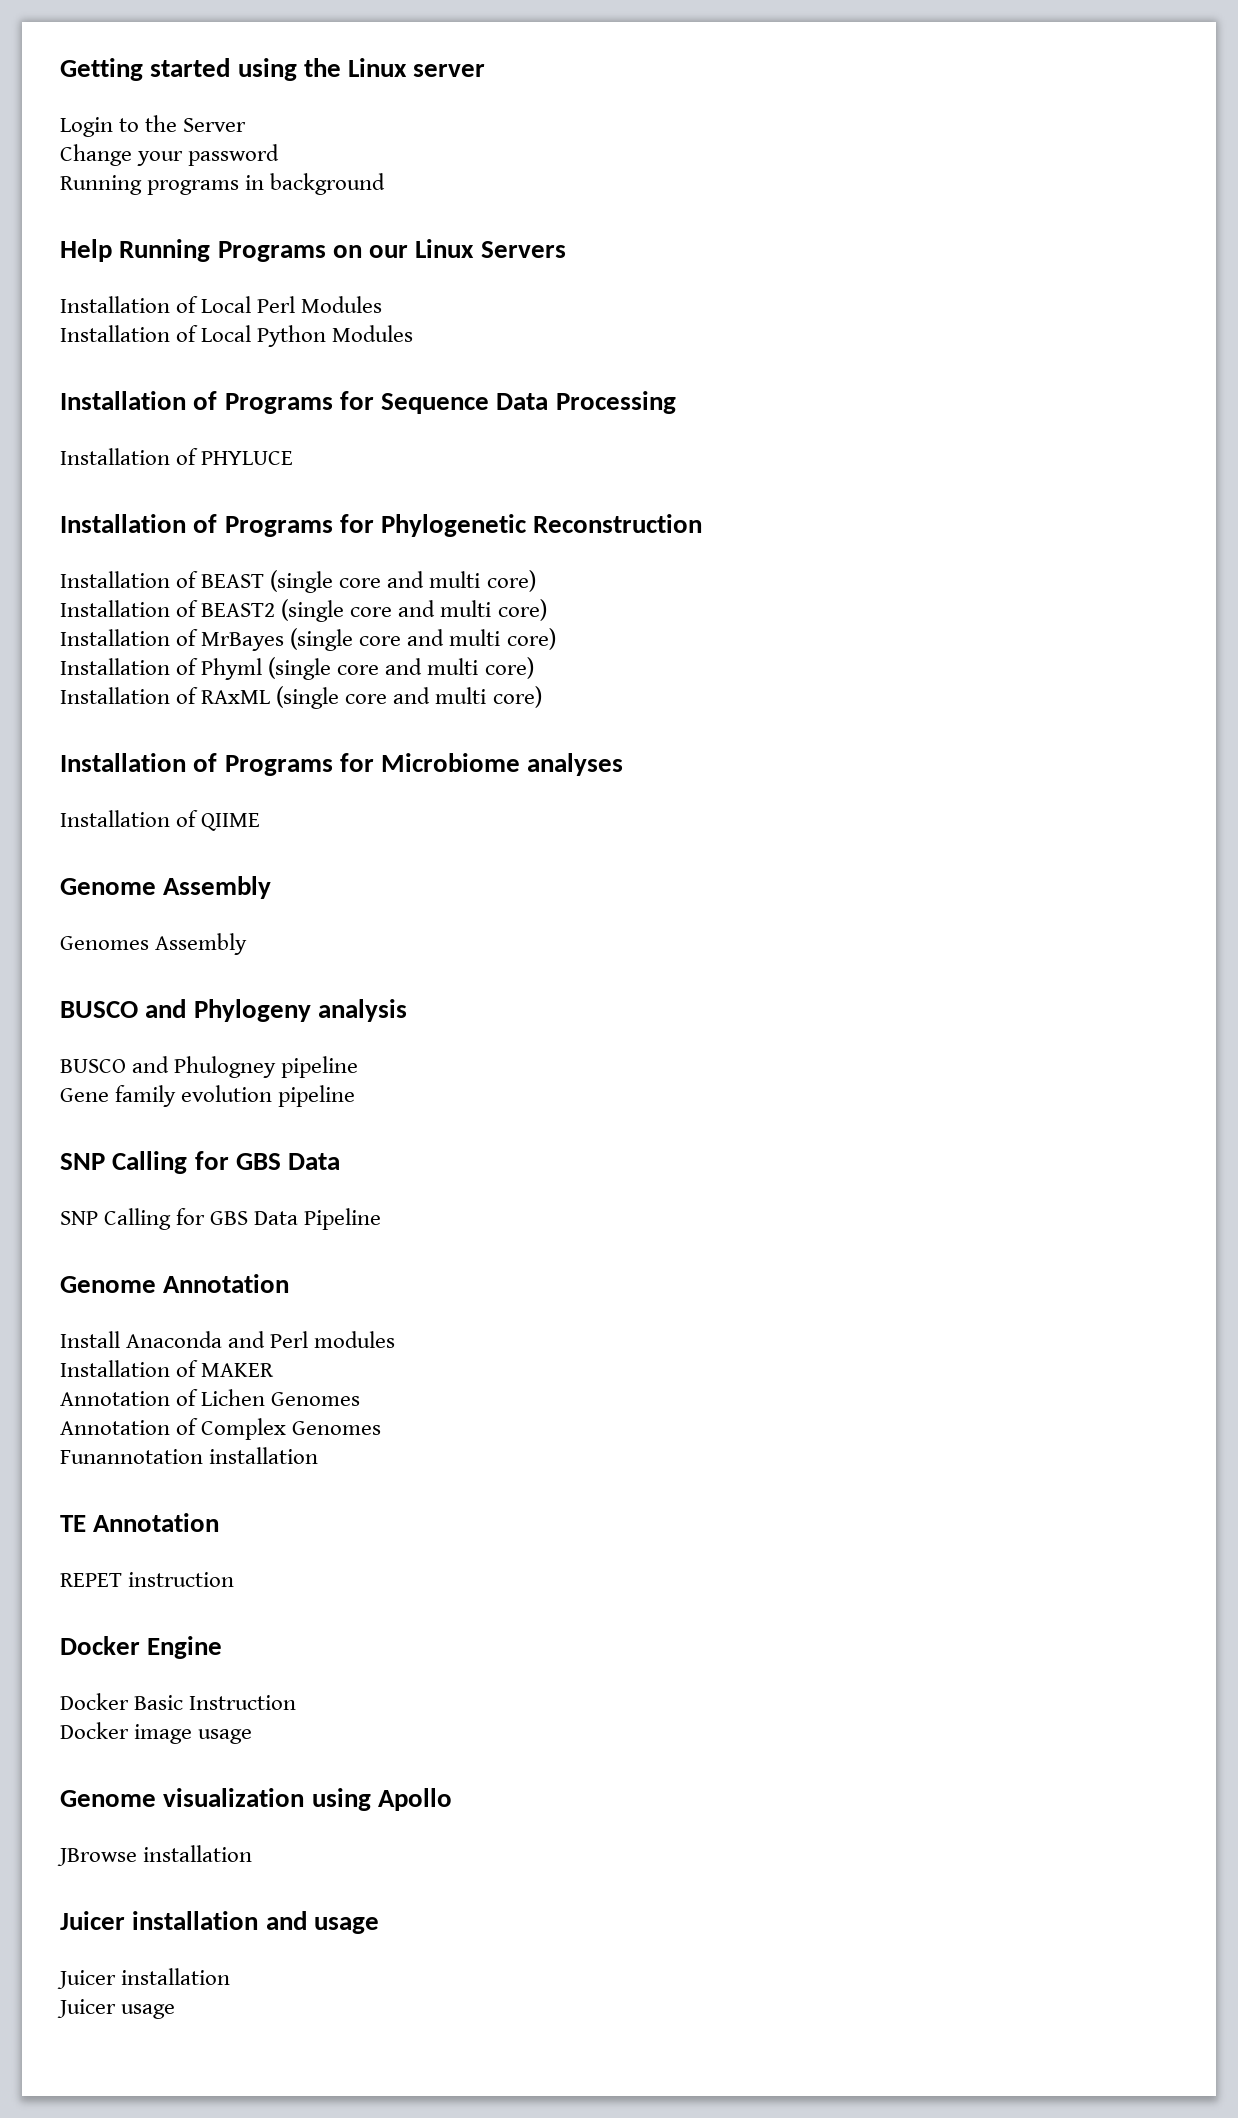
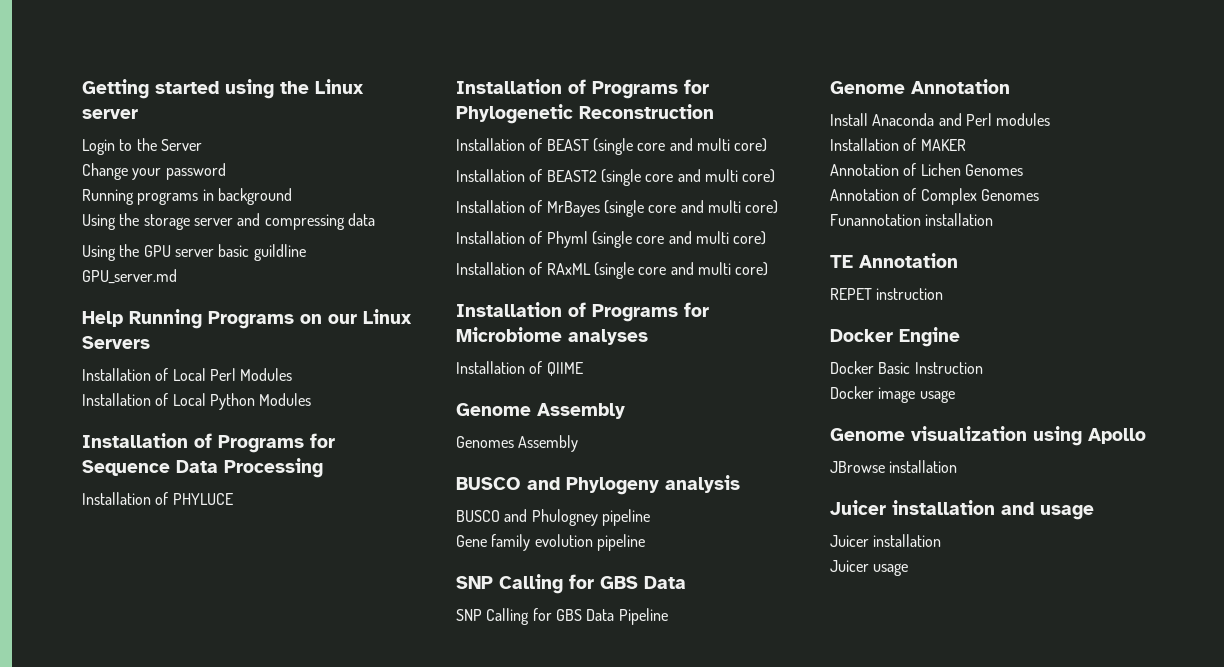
+ Using the storage server and compressing data
+ Using the GPU server basic guildline
+ GPU_server.md

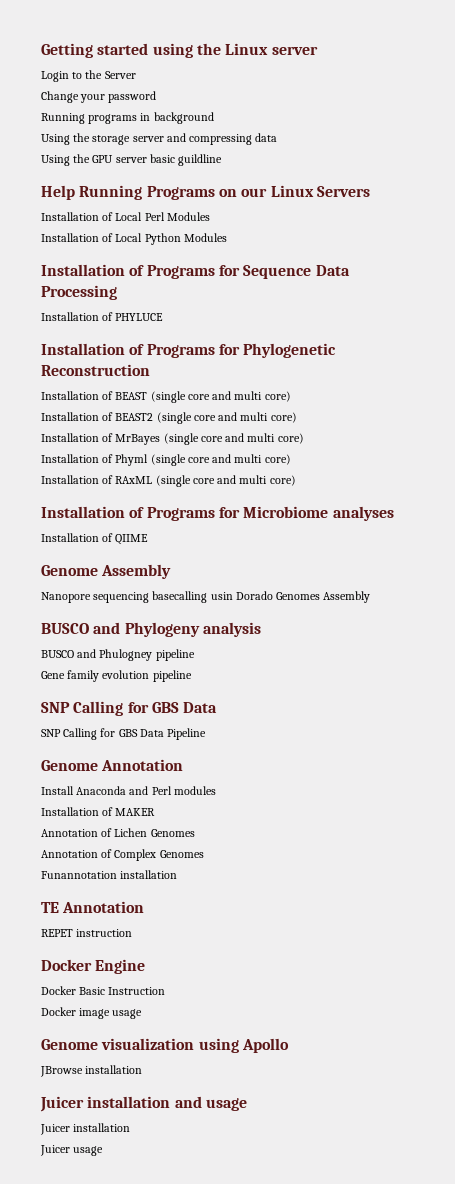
- GPU_server.md
- Genomes Assembly
+ Nanopore sequencing basecalling usin Dorado Genomes Assembly

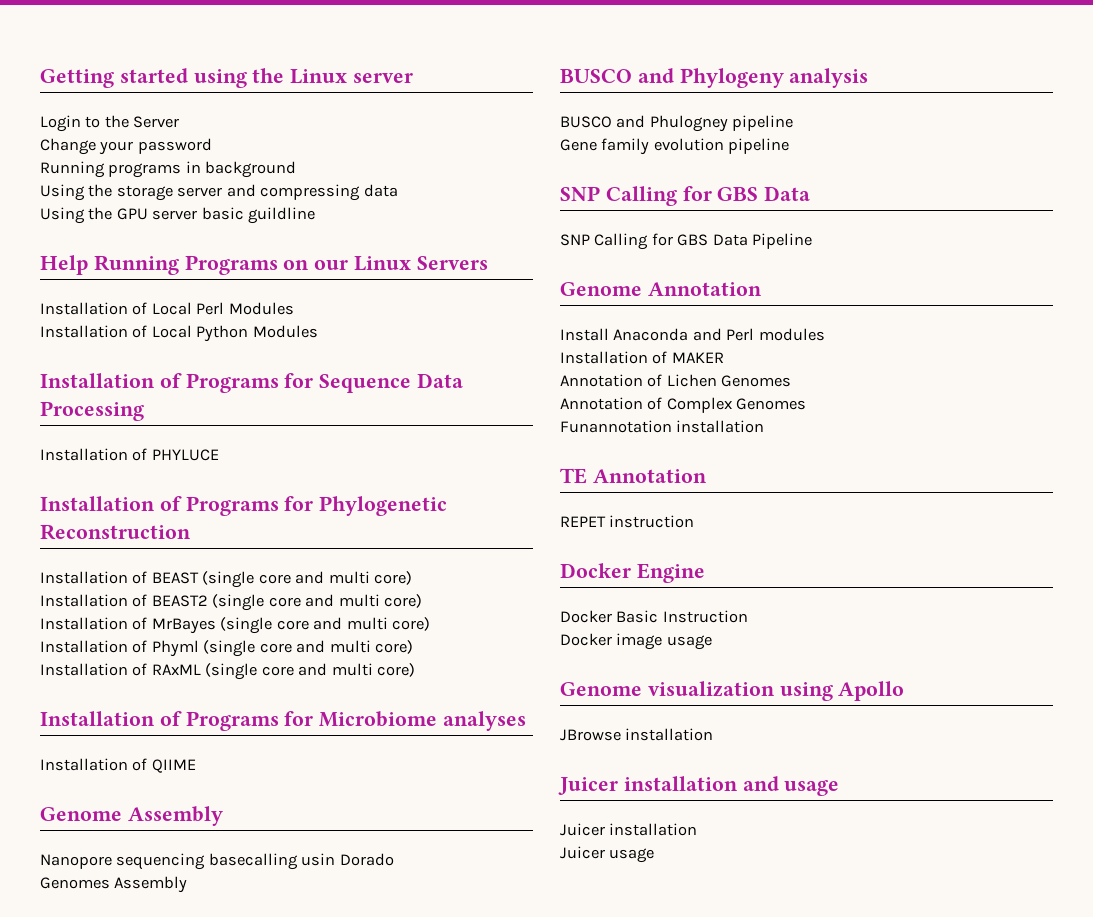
- Nanopore sequencing basecalling usin Dorado Genomes Assembly
+ Nanopore sequencing basecalling usin Dorado
+ Genomes Assembly

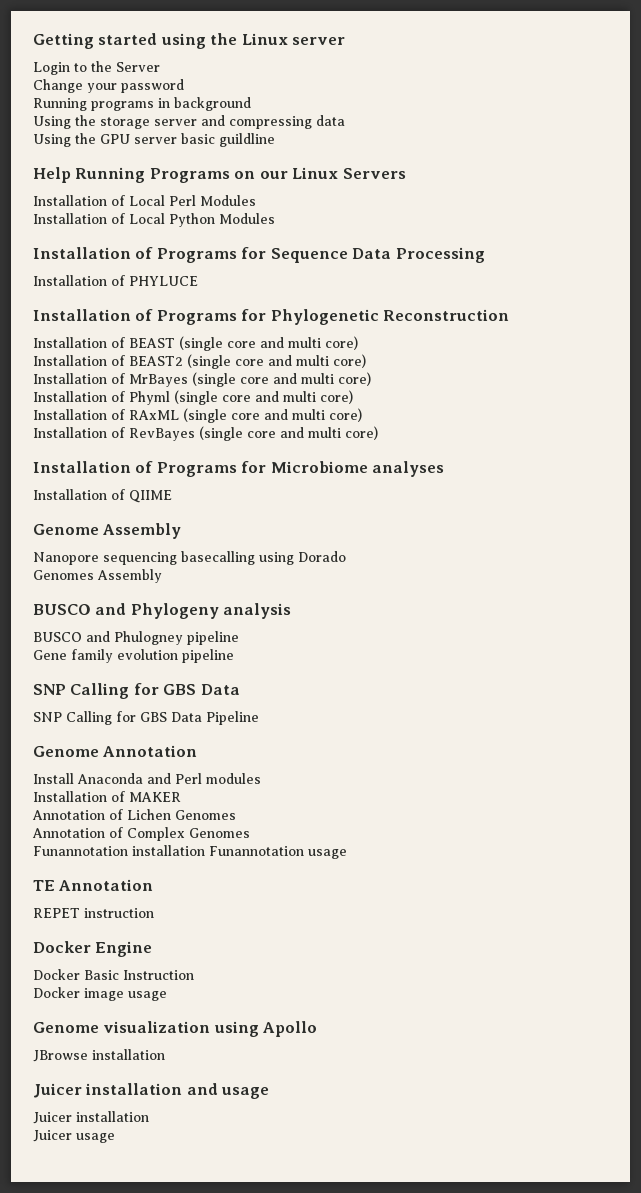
+ Installation of RevBayes (single core and multi core)
- Nanopore sequencing basecalling usin Dorado
+ Nanopore sequencing basecalling using Dorado
- Funannotation installation
+ Funannotation installation Funannotation usage

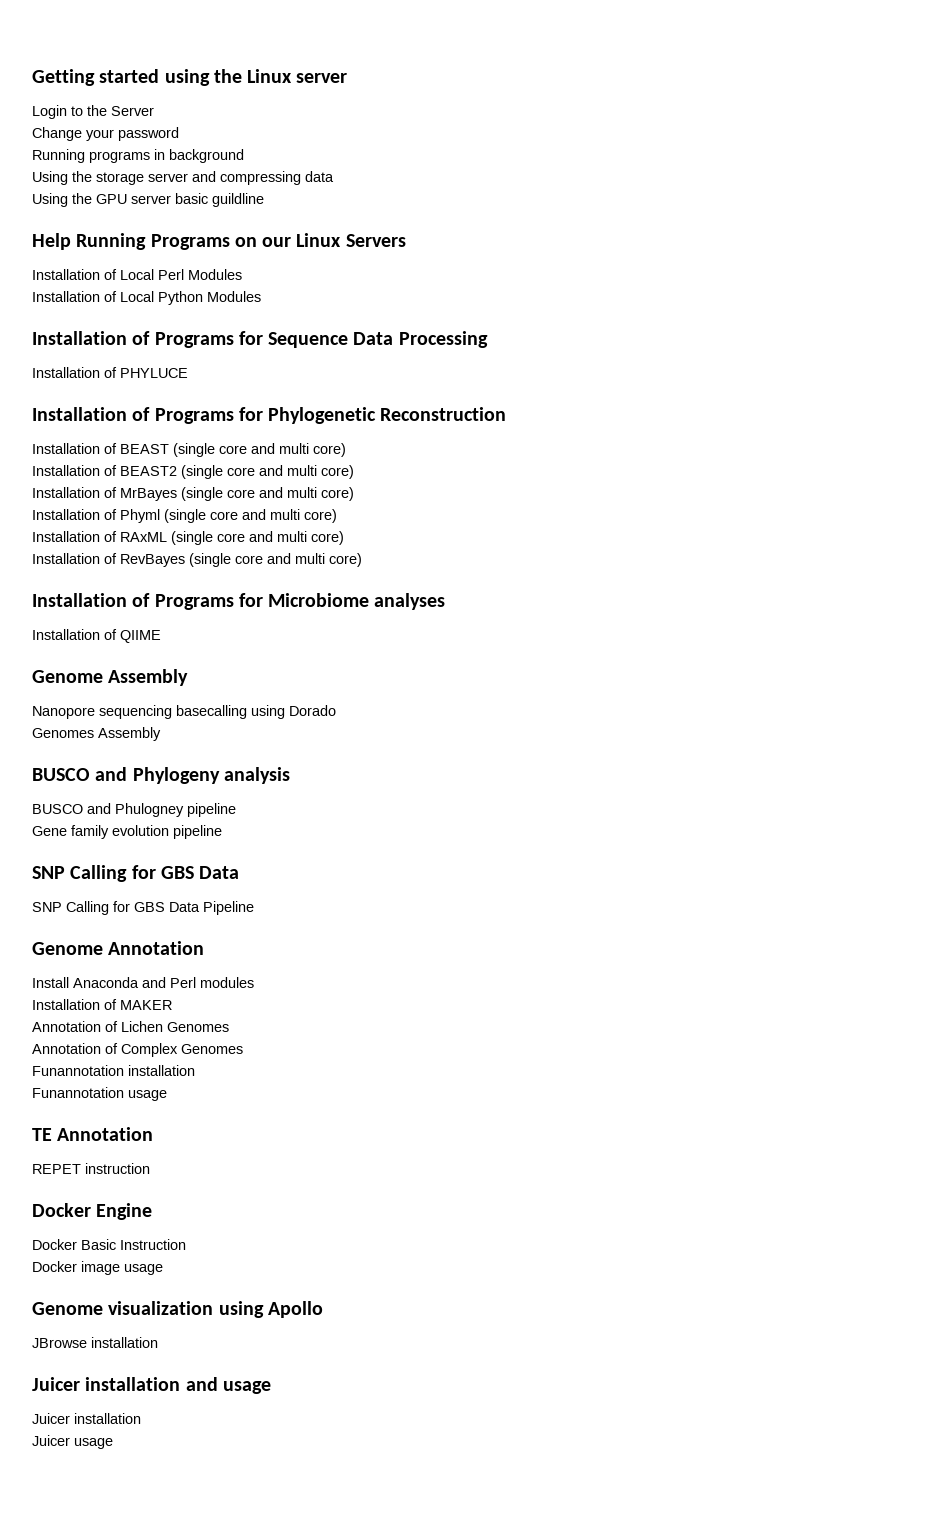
- Funannotation installation Funannotation usage
+ Funannotation installation
+ Funannotation usage

